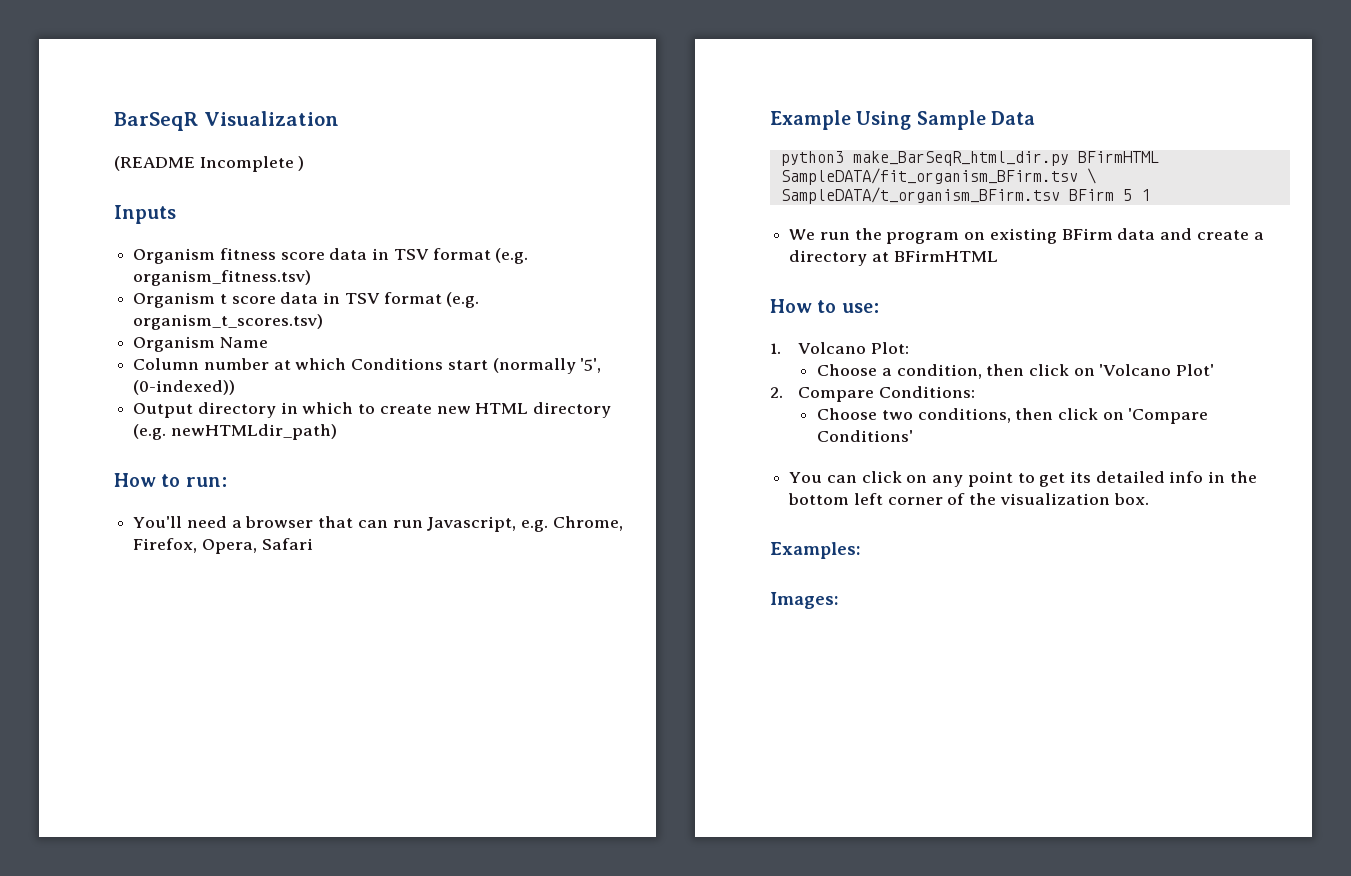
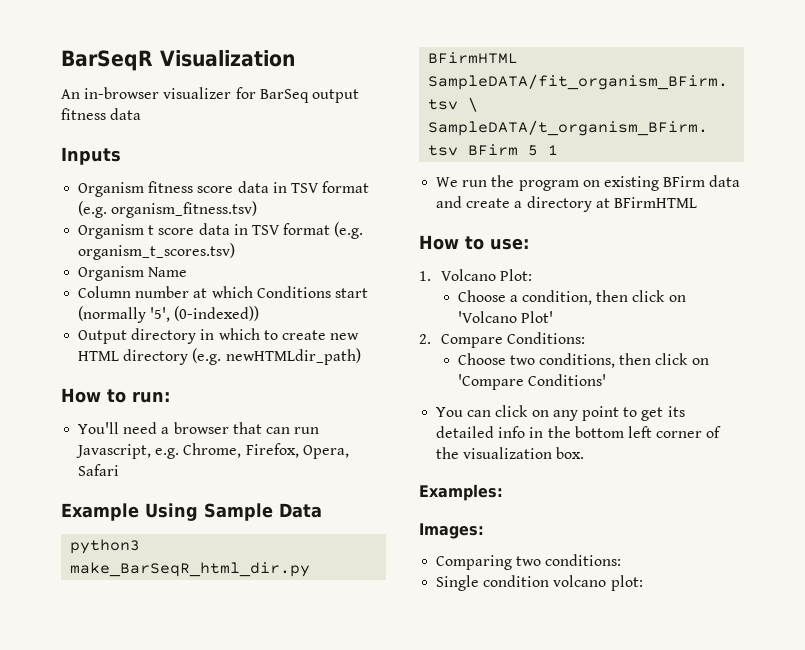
- (README Incomplete )
+ An in-browser visualizer for BarSeq output fitness data
+ Comparing two conditions:
+ Single condition volcano plot:

